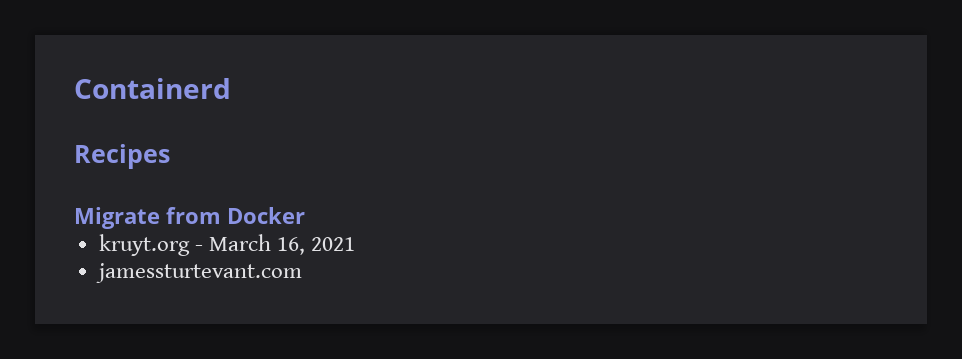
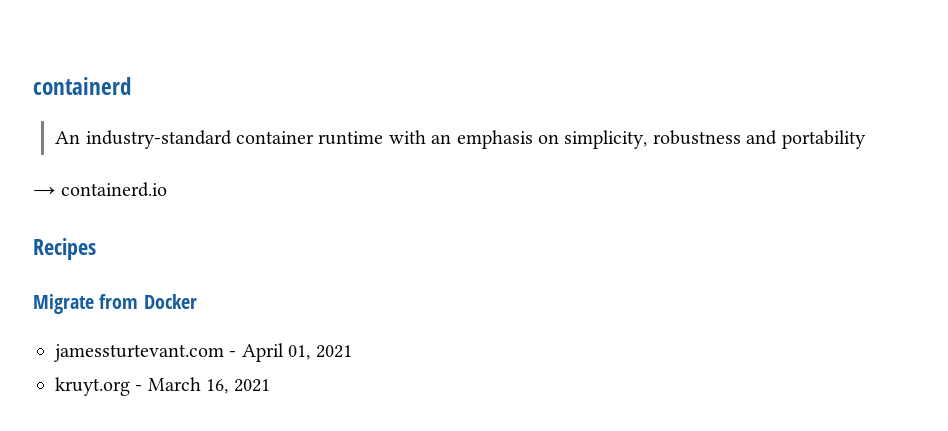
- Containerd
+ containerd
+ An industry-standard container runtime with an emphasis on simplicity, robustness and portability
+ → containerd.io
+ jamessturtevant.com - April 01, 2021
- jamessturtevant.com

